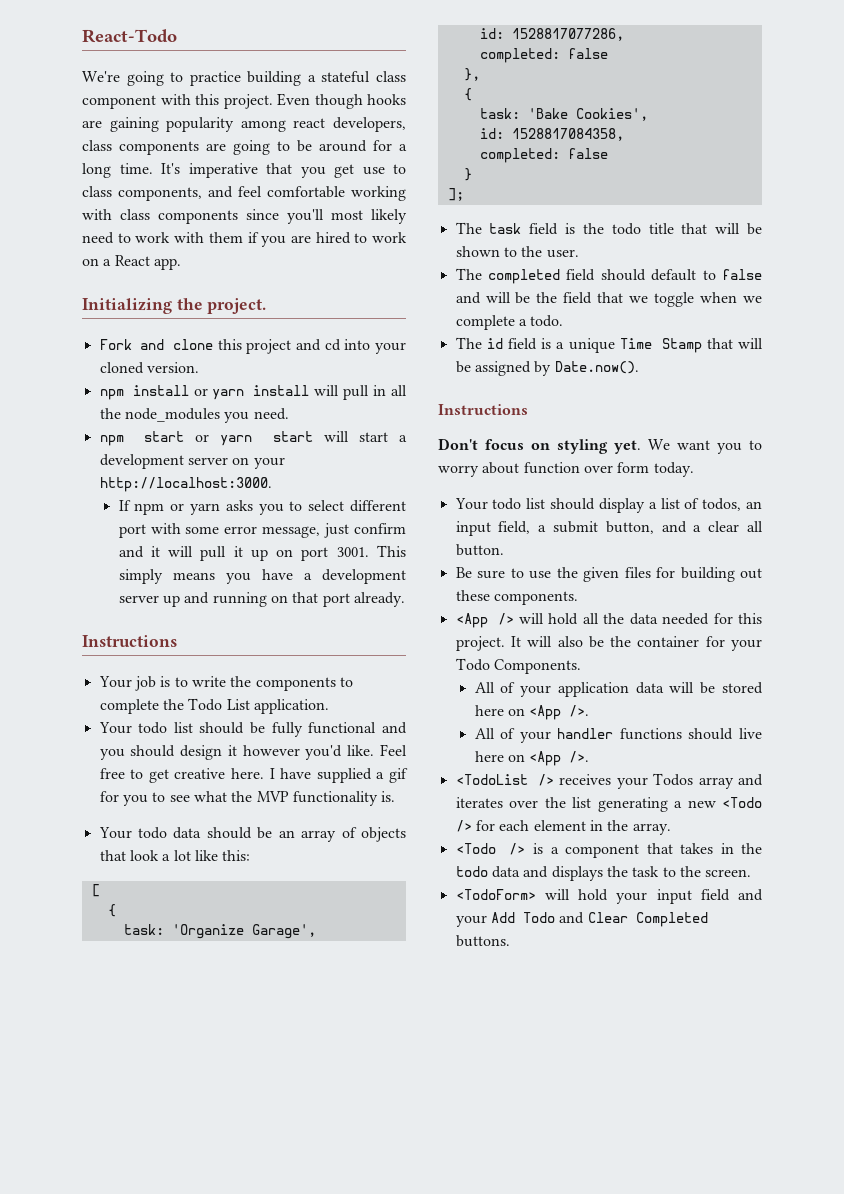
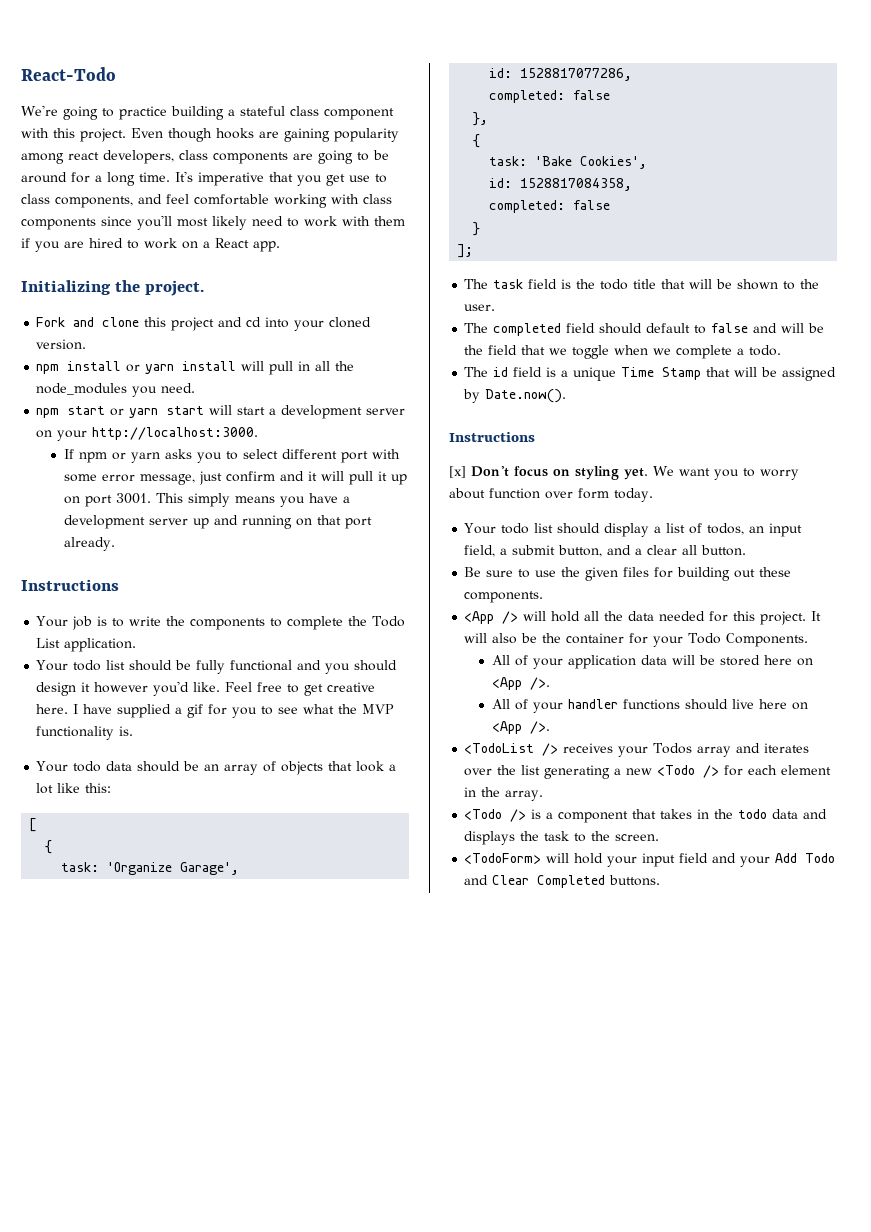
- Don't focus on styling yet.
+ [x] Don't focus on styling yet.

